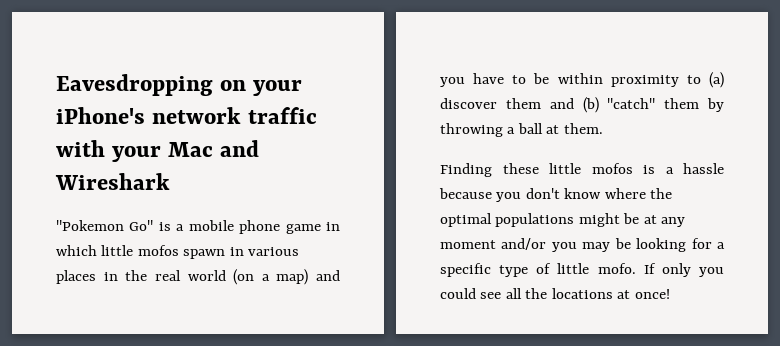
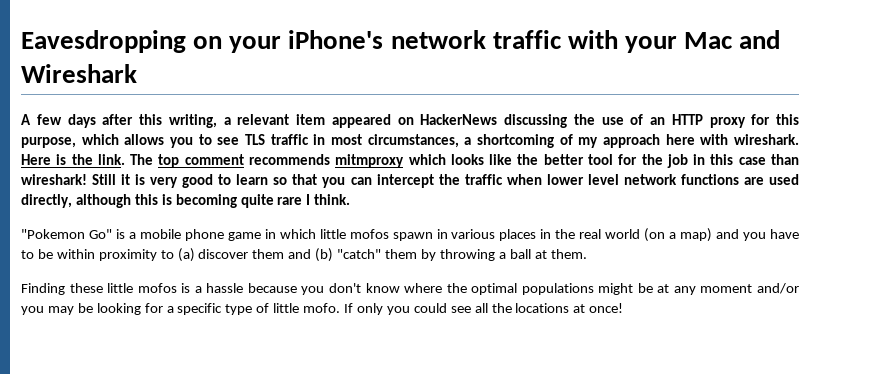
+ A few days after this writing, a relevant item appeared on HackerNews discussing the use of an HTTP proxy for this purpose, which allows you to see TLS traffic in most circumstances, a shortcoming of my approach here with wireshark. Here is the link. The top comment recommends mitmproxy which looks like the better tool for the job in this case than wireshark! Still it is very good to learn so that you can intercept the traffic when lower level network functions are used directly, although this is becoming quite rare I think.

